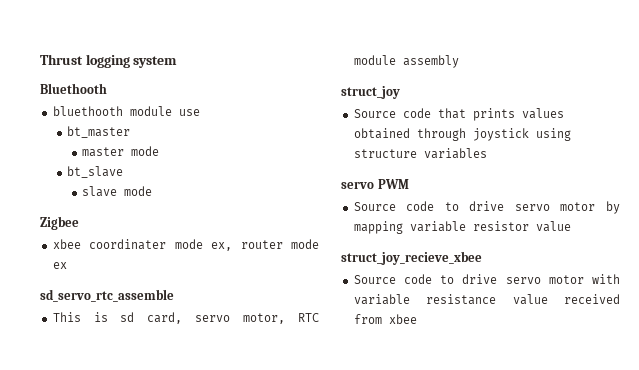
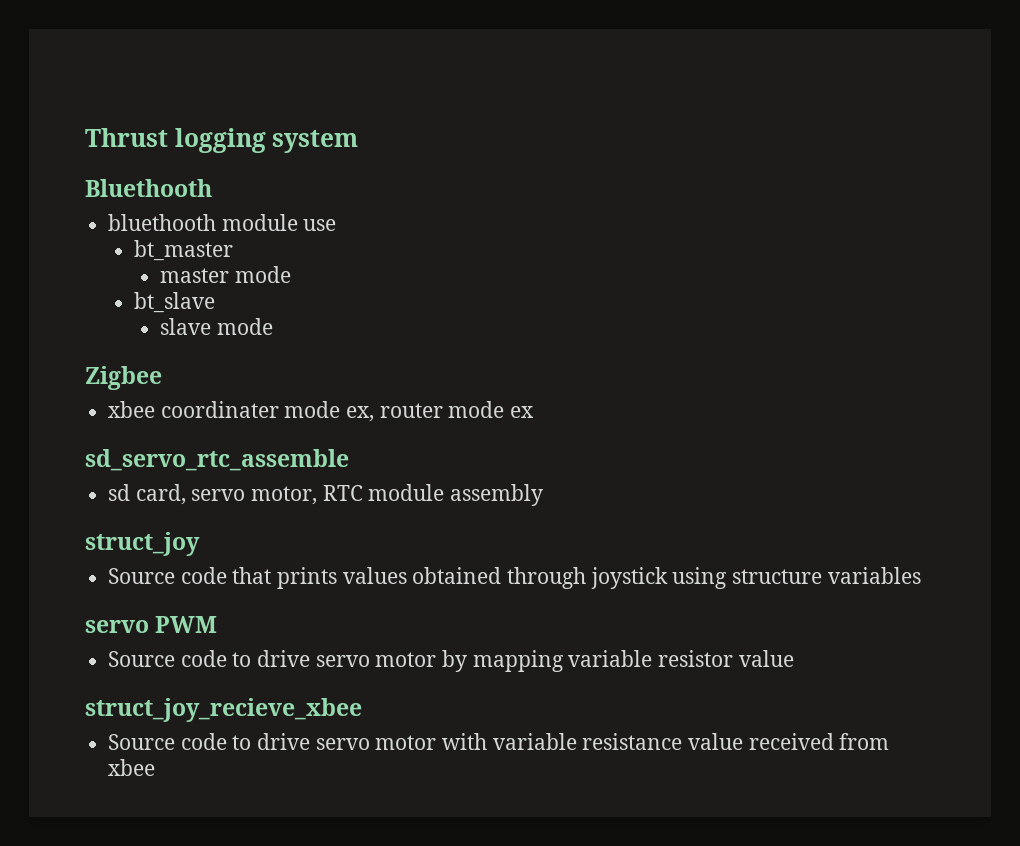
- This is sd card, servo motor, RTC module assembly
+ sd card, servo motor, RTC module assembly

